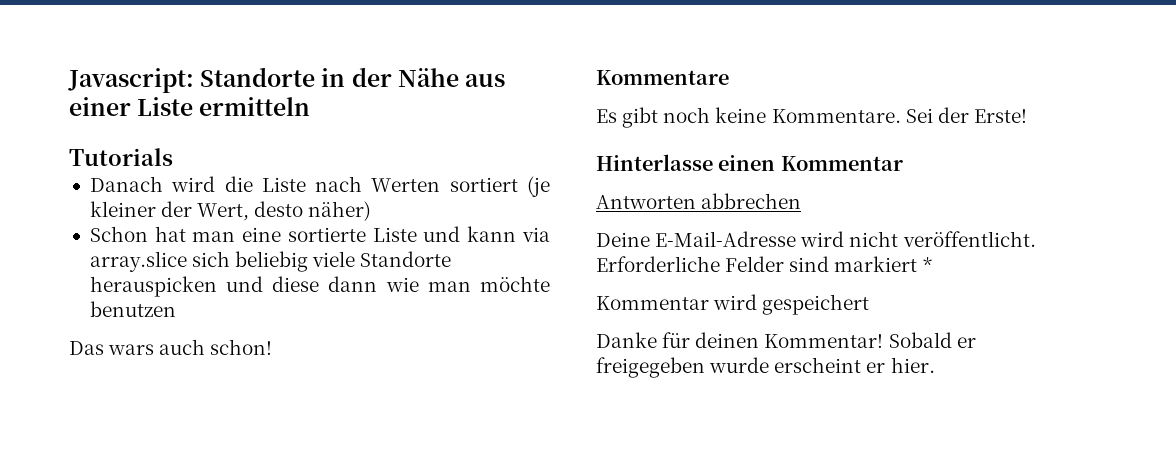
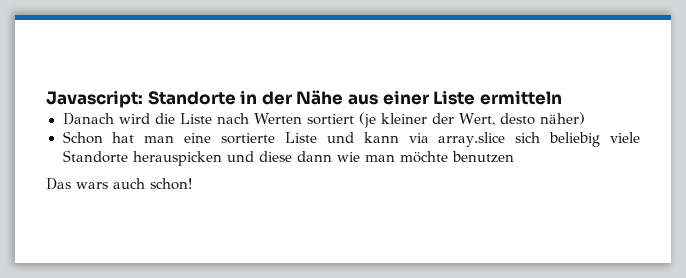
- Tutorials
- Kommentare
- Es gibt noch keine Kommentare. Sei der Erste!
- Hinterlasse einen Kommentar
- Antworten abbrechen
- Deine E-Mail-Adresse wird nicht veröffentlicht. Erforderliche Felder sind markiert *
- Kommentar wird gespeichert
- Danke für deinen Kommentar! Sobald er freigegeben wurde erscheint er hier.

